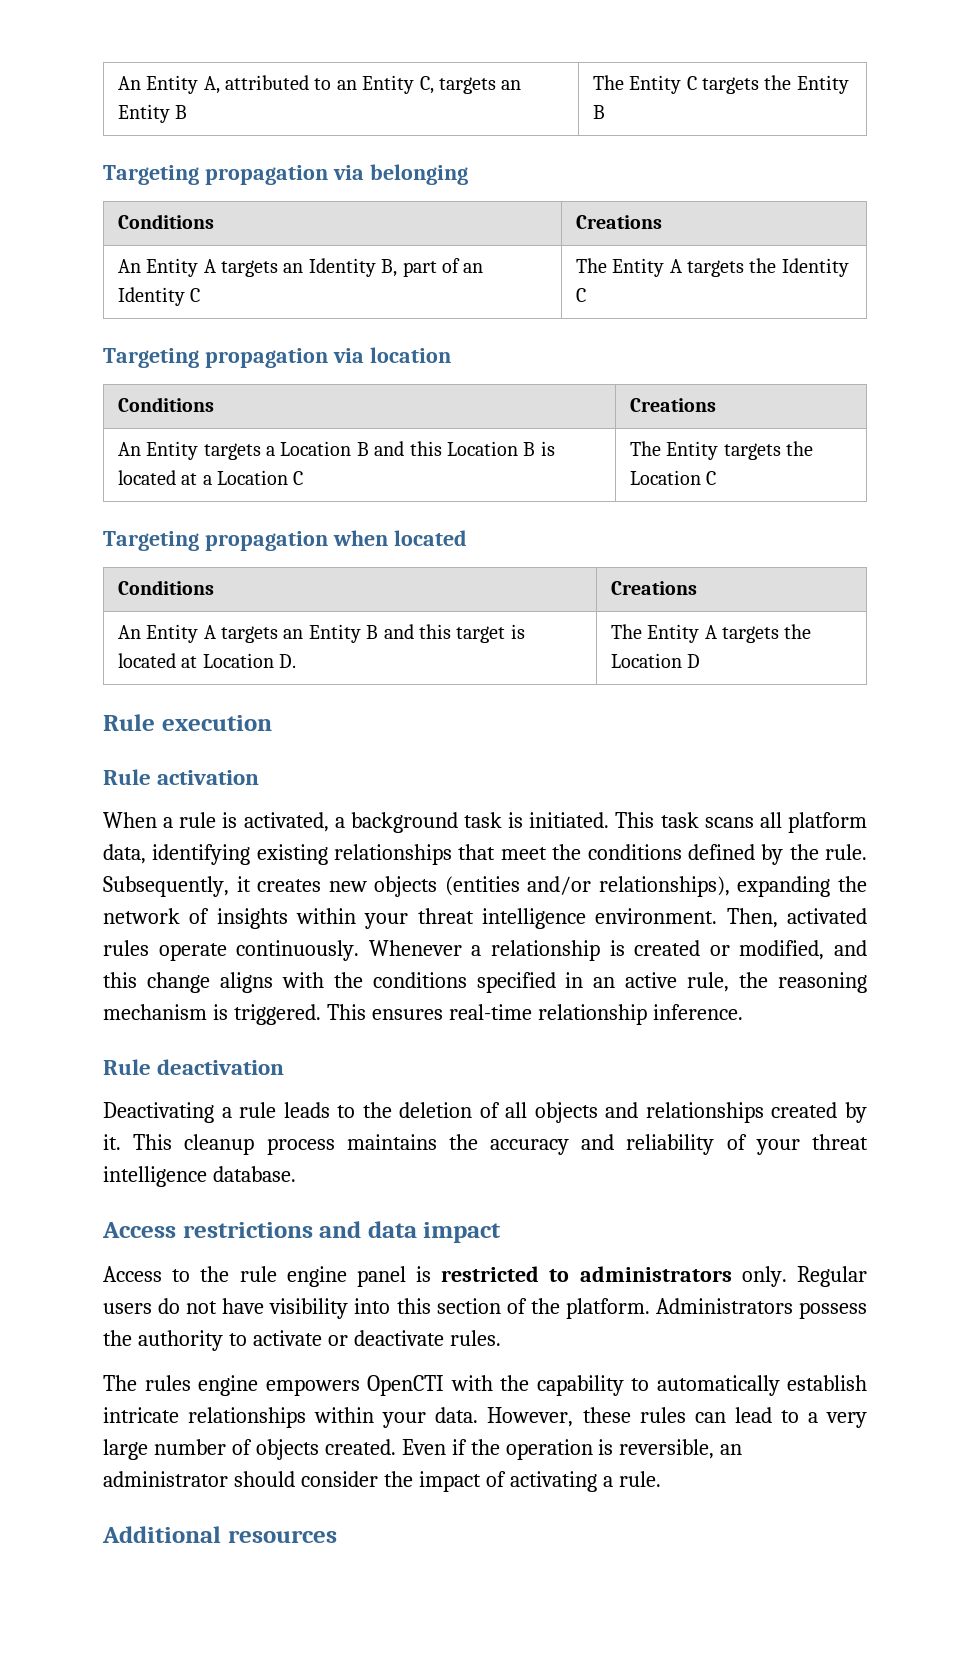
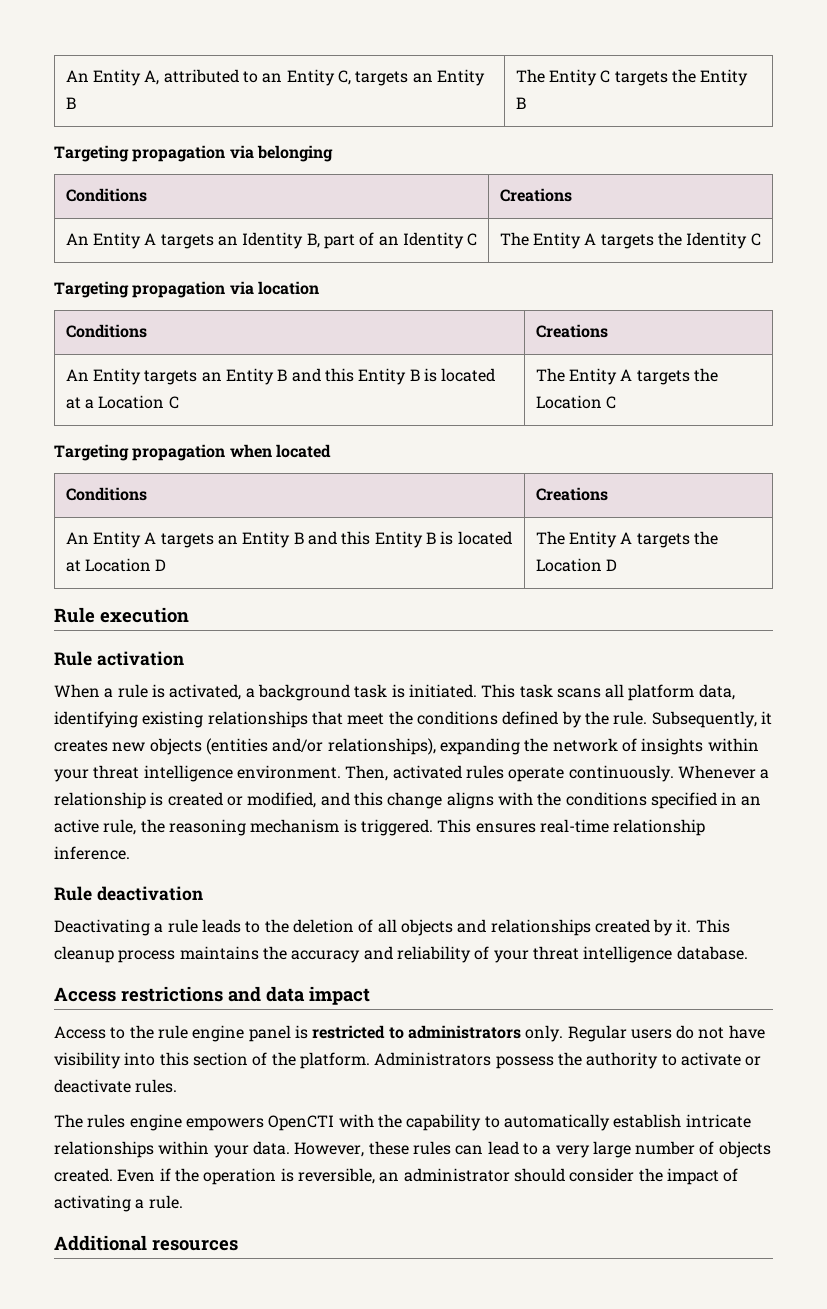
- An Entity targets a Location B and this Location B is located at a Location C | The Entity targets the Location C
+ An Entity targets an Entity B and this Entity B is located at a Location C | The Entity A targets the Location C
- An Entity A targets an Entity B and this target is located at Location D. | The Entity A targets the Location D
+ An Entity A targets an Entity B and this Entity B is located at Location D | The Entity A targets the Location D

